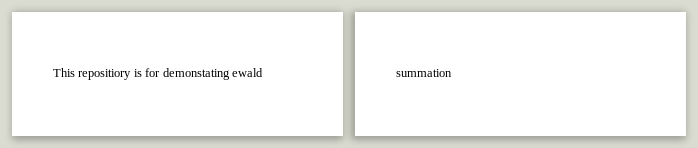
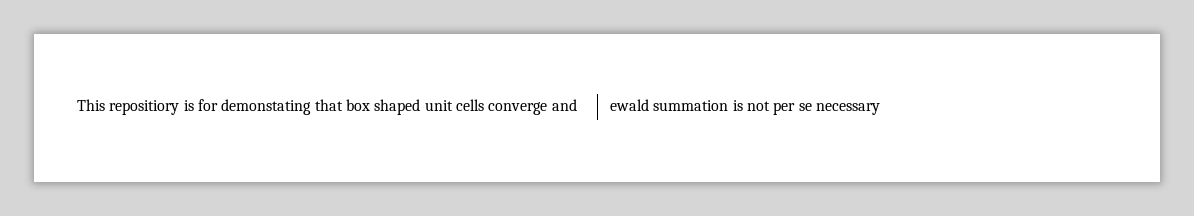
- This repositiory is for demonstating ewald summation
+ This repositiory is for demonstating that box shaped unit cells converge and ewald summation is not per se necessary

